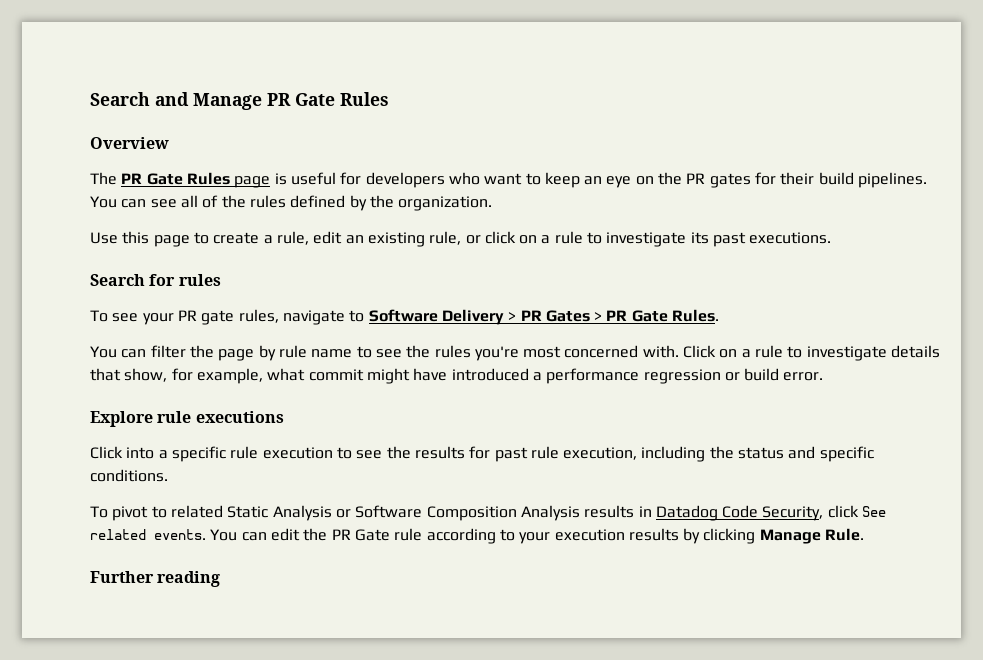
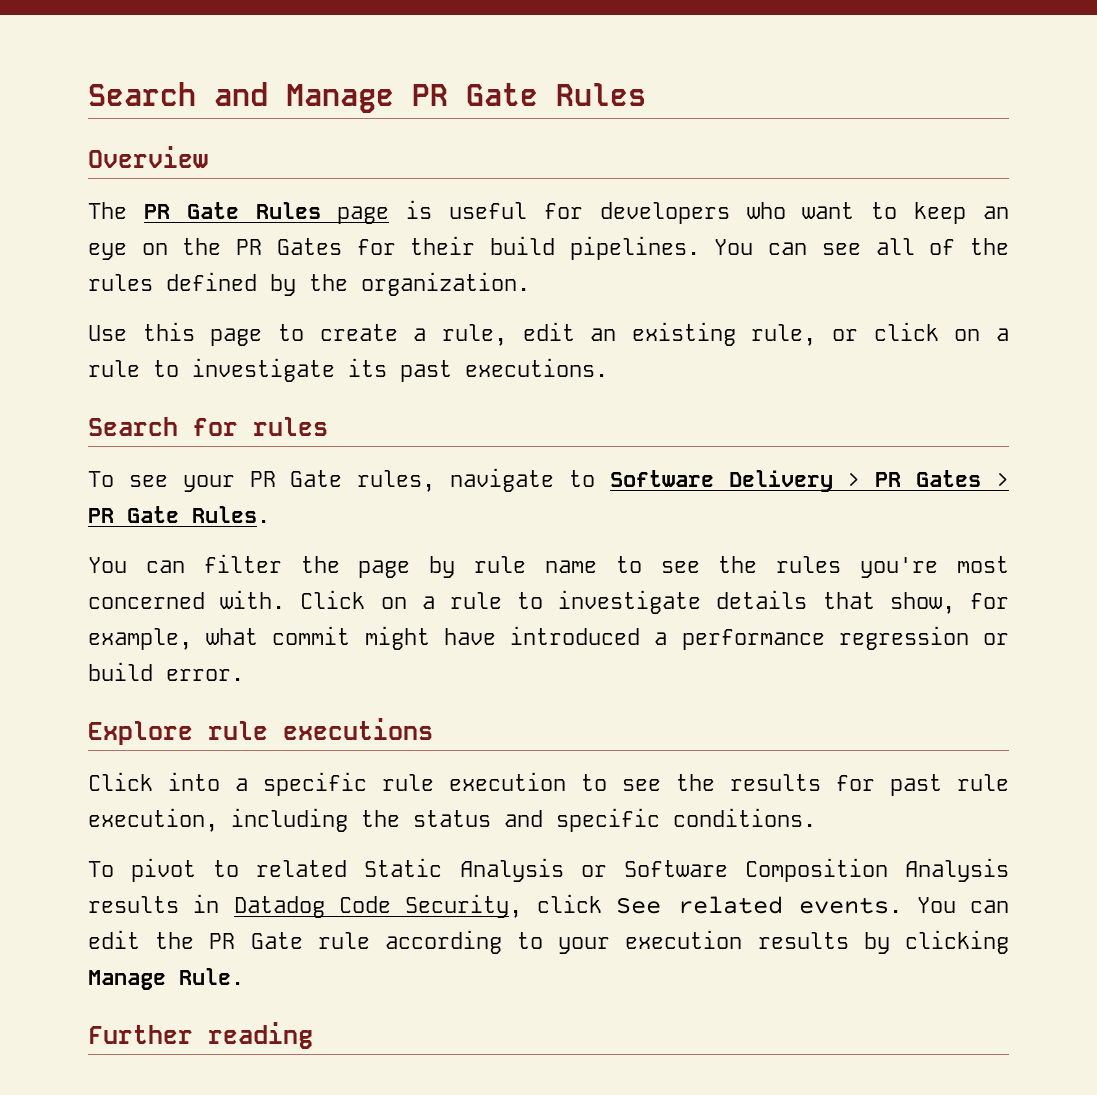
- The PR Gate Rules page is useful for developers who want to keep an eye on the PR gates for their build pipelines.
+ The PR Gate Rules page is useful for developers who want to keep an eye on the PR Gates for their build pipelines.
- To see your PR gate rules, navigate to Software Delivery > PR Gates > PR Gate Rules.
+ To see your PR Gate rules, navigate to Software Delivery > PR Gates > PR Gate Rules.

